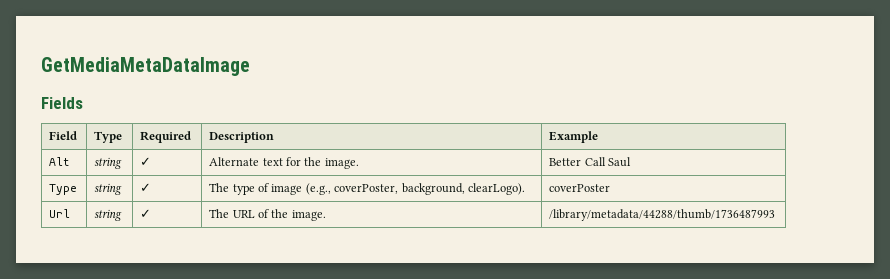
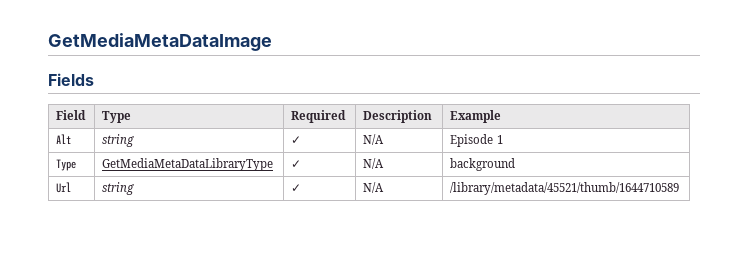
- Alt | string | ✓ | Alternate text for the image. | Better Call Saul
- Type | string | ✓ | The type of image (e.g., coverPoster, background, clearLogo). | coverPoster
- Url | string | ✓ | The URL of the image. | /library/metadata/44288/thumb/1736487993
+ Alt | string | ✓ | N/A | Episode 1
+ Type | GetMediaMetaDataLibraryType | ✓ | N/A | background
+ Url | string | ✓ | N/A | /library/metadata/45521/thumb/1644710589

